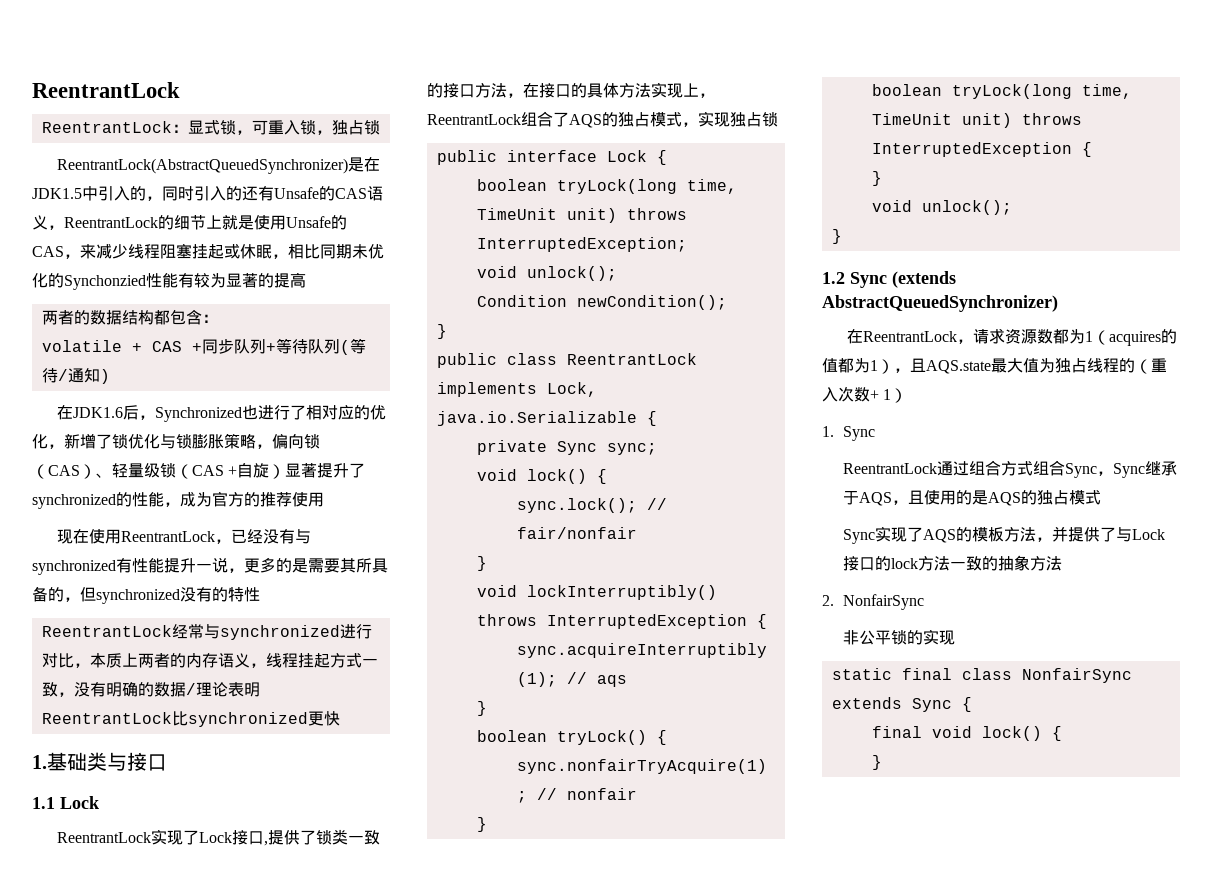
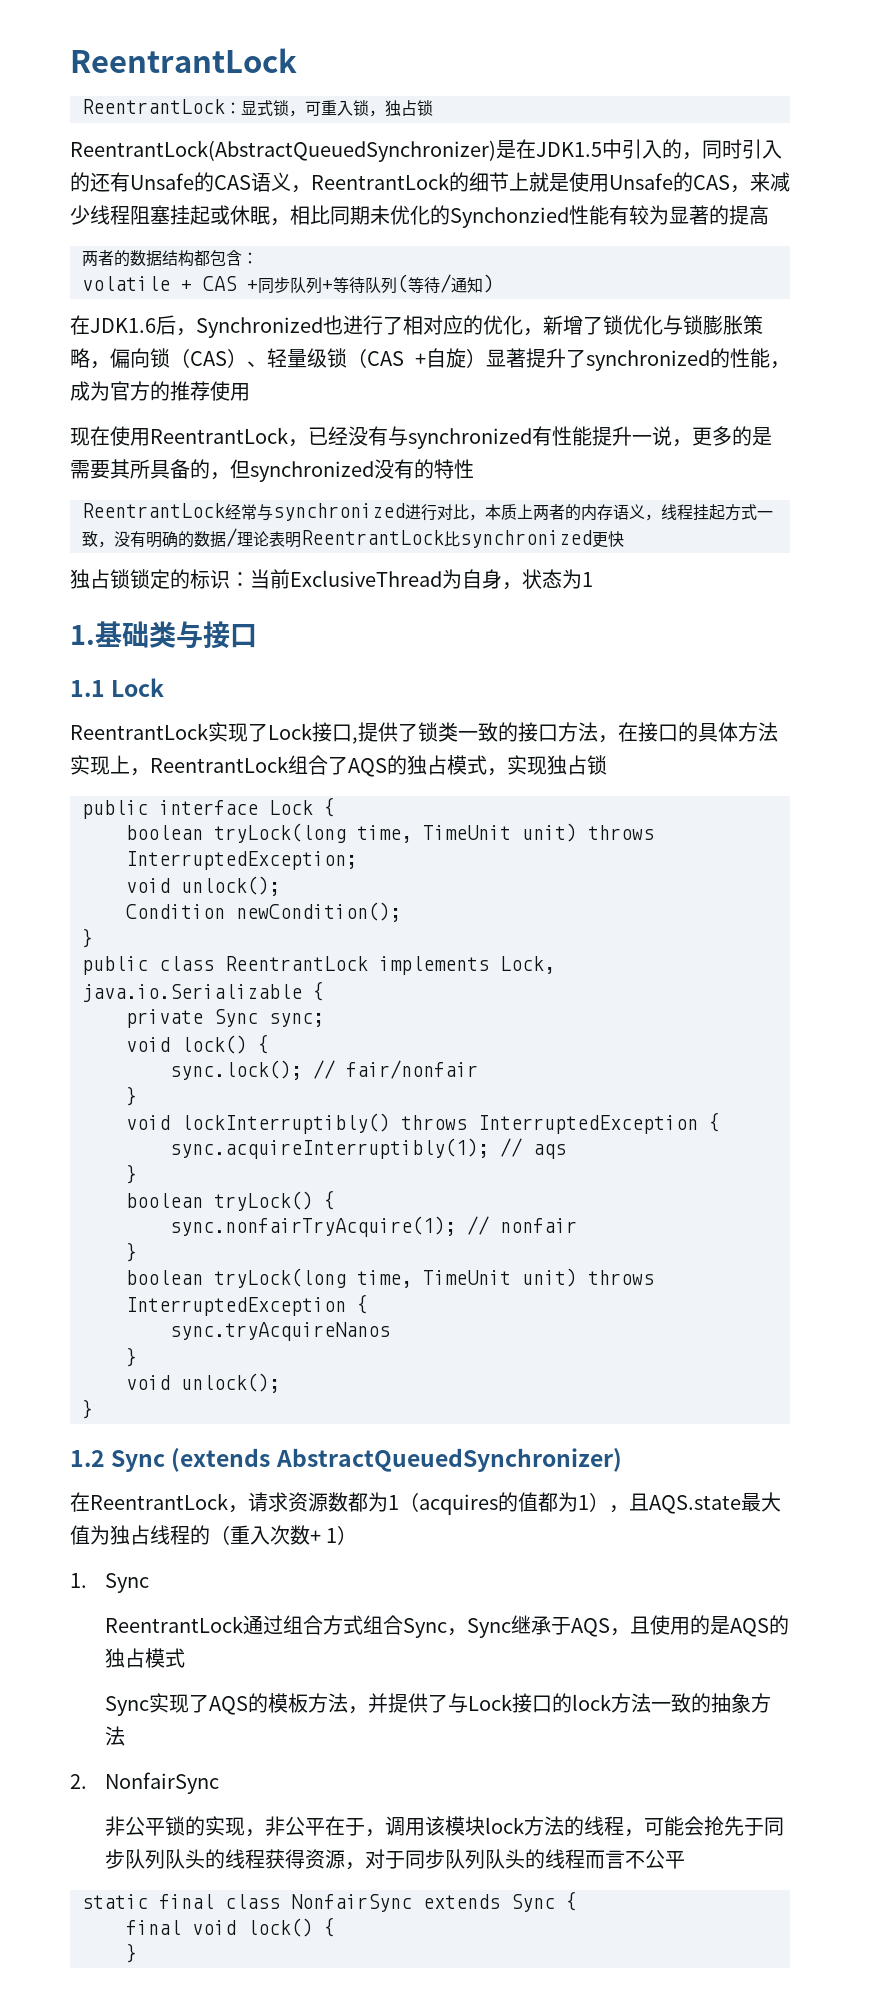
+ 独占锁锁定的标识：当前ExclusiveThread为自身，状态为1
+ sync.tryAcquireNanos
- 非公平锁的实现
+ 非公平锁的实现，非公平在于，调用该模块lock方法的线程，可能会抢先于同步队列队头的线程获得资源，对于同步队列队头的线程而言不公平

